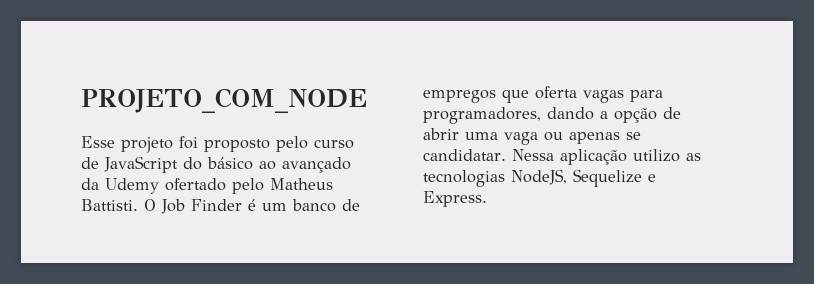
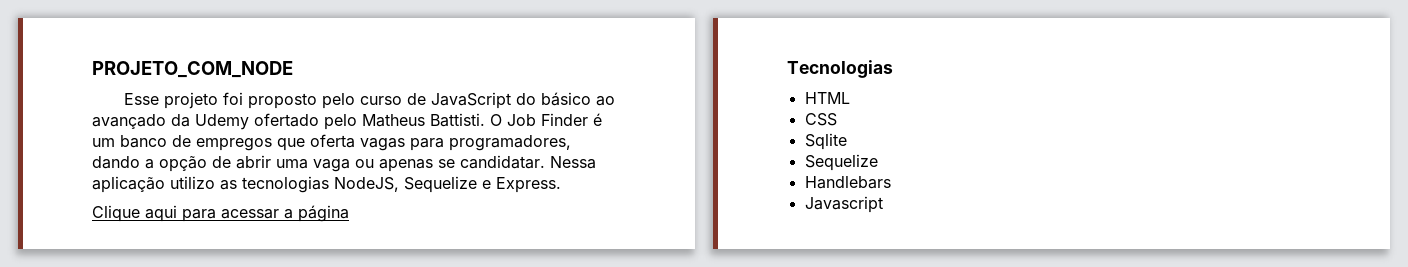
+ Clique aqui para acessar a página
+ Tecnologias
+ HTML
+ CSS
+ Sqlite
+ Sequelize
+ Handlebars
+ Javascript

